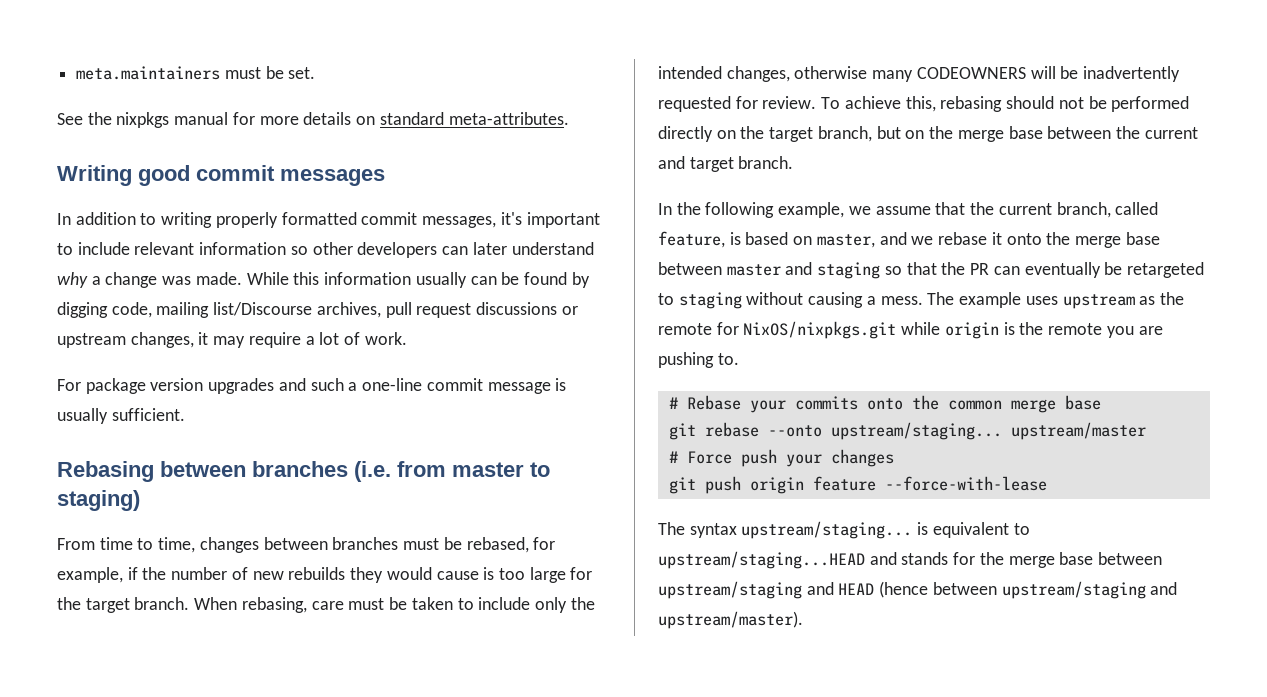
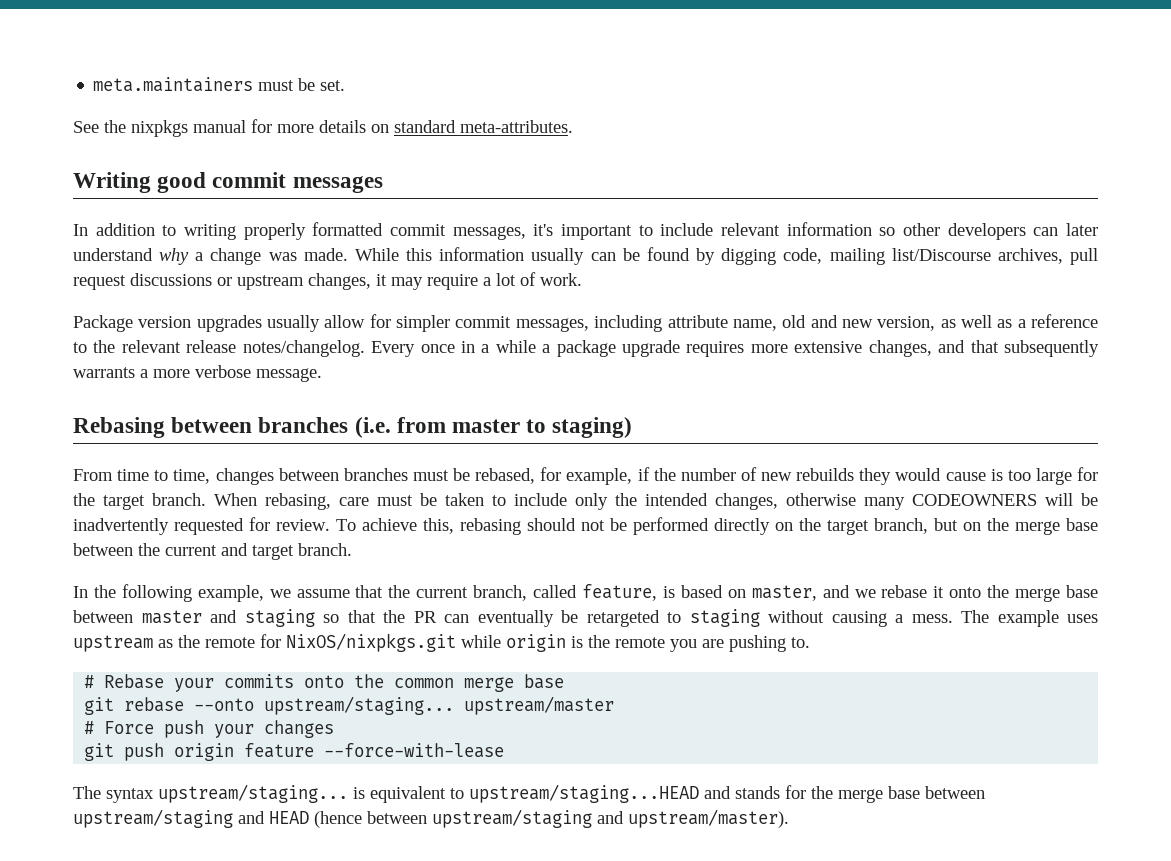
- For package version upgrades and such a one-line commit message is usually sufficient.
+ Package version upgrades usually allow for simpler commit messages, including attribute name, old and new version, as well as a reference to the relevant release notes/changelog. Every once in a while a package upgrade requires more extensive changes, and that subsequently warrants a more verbose message.

